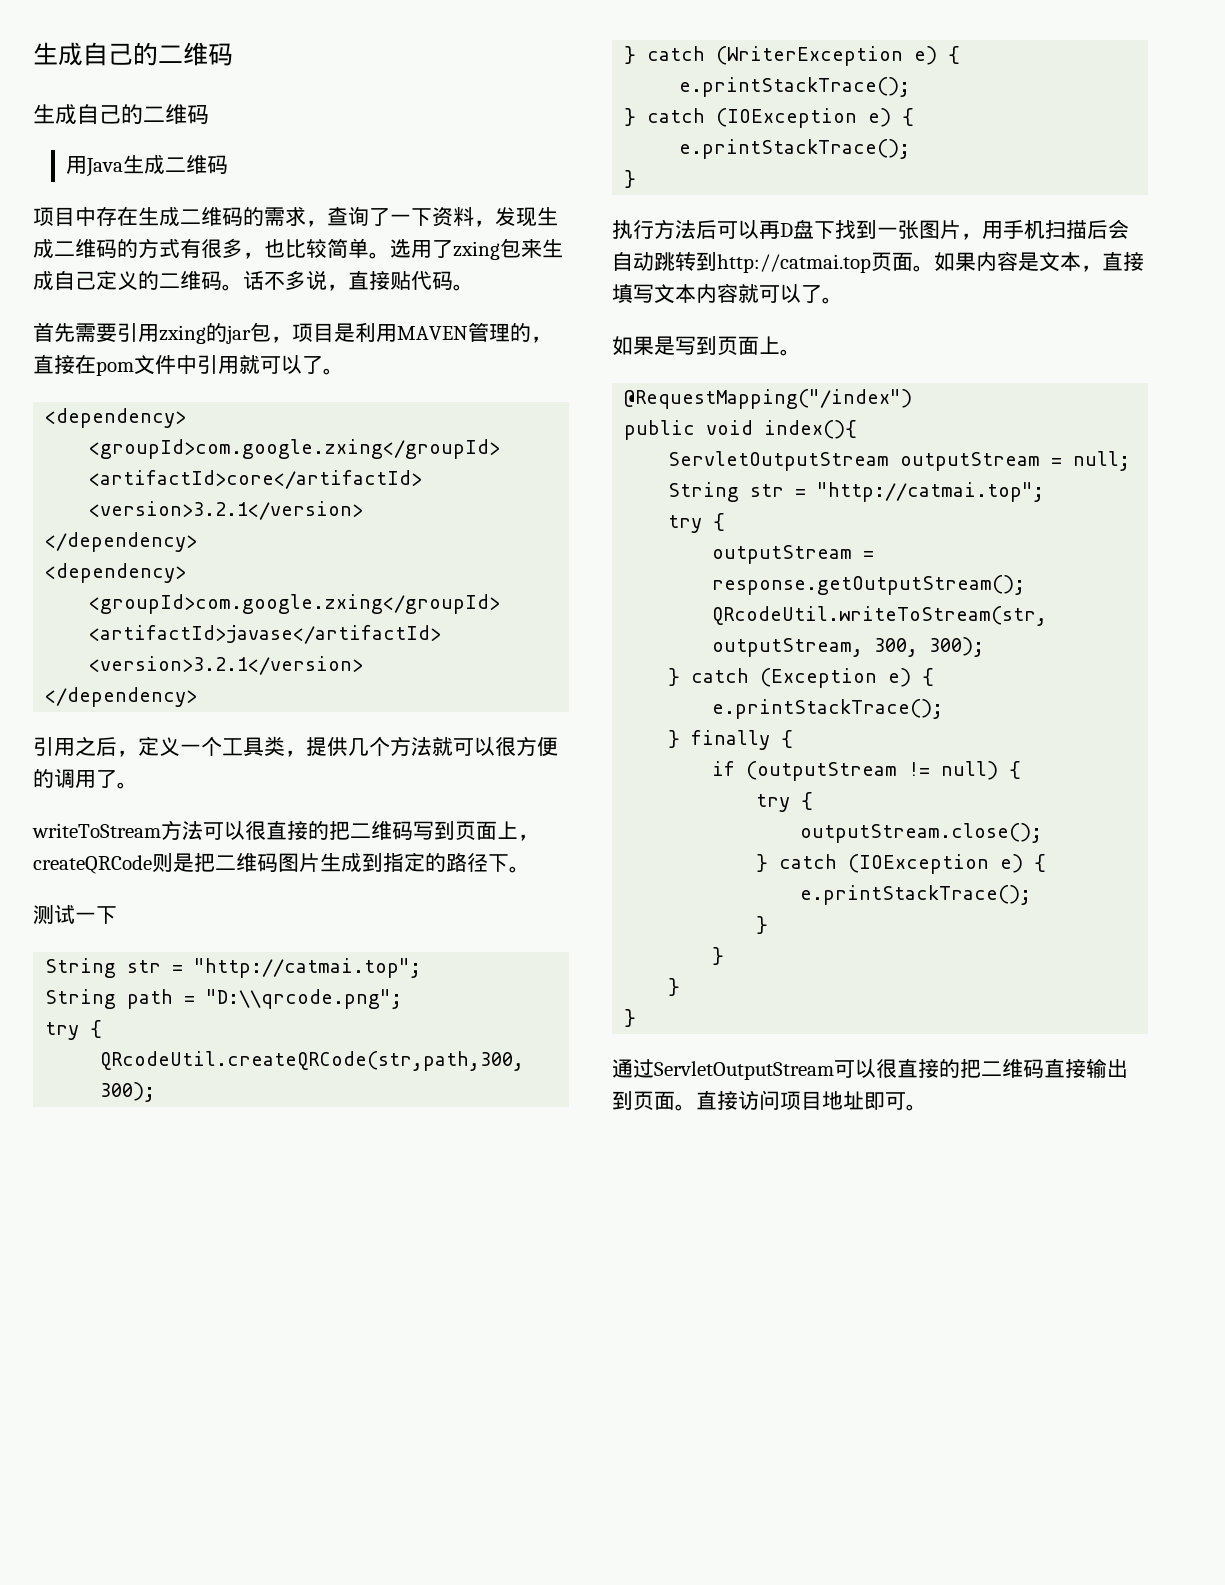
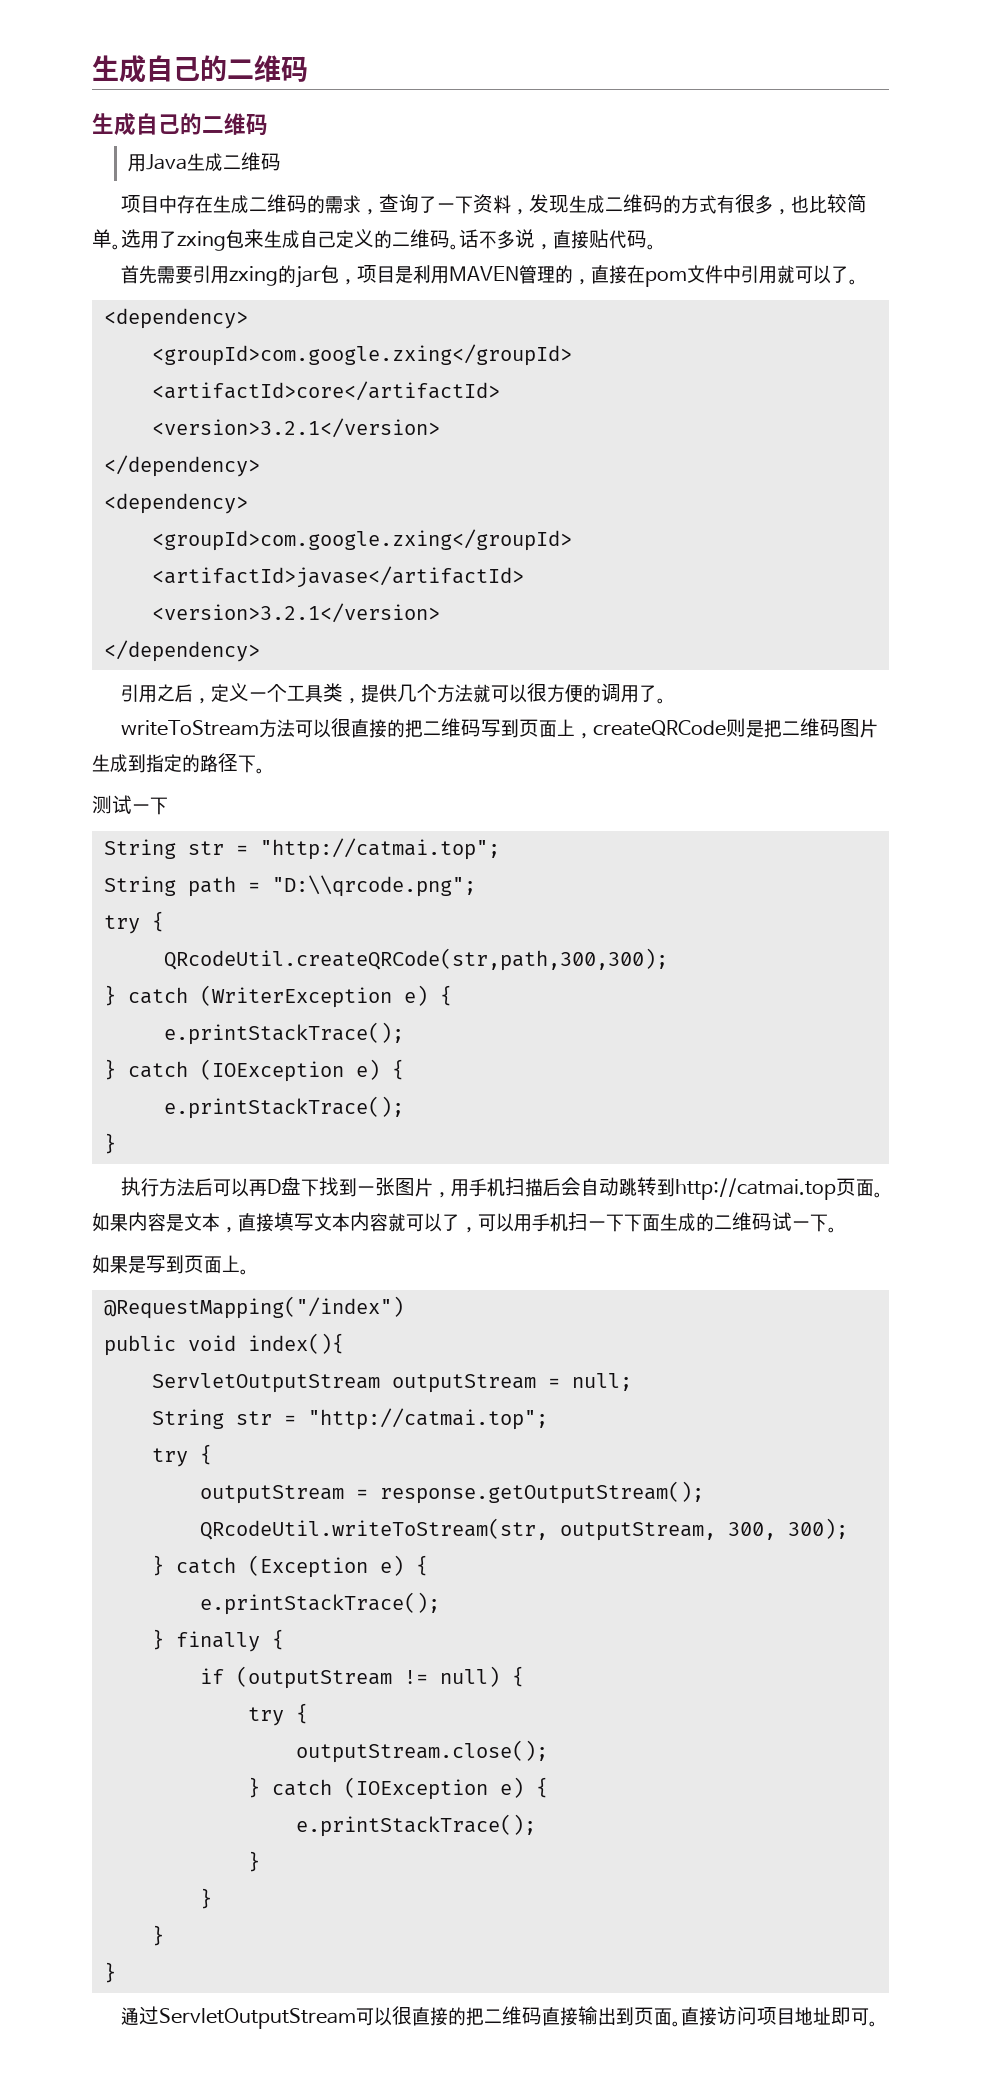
- 如果内容是文本，直接填写文本内容就可以了。
+ 如果内容是文本，直接填写文本内容就可以了，可以用手机扫一下下面生成的二维码试一下。

